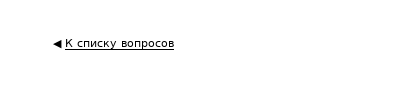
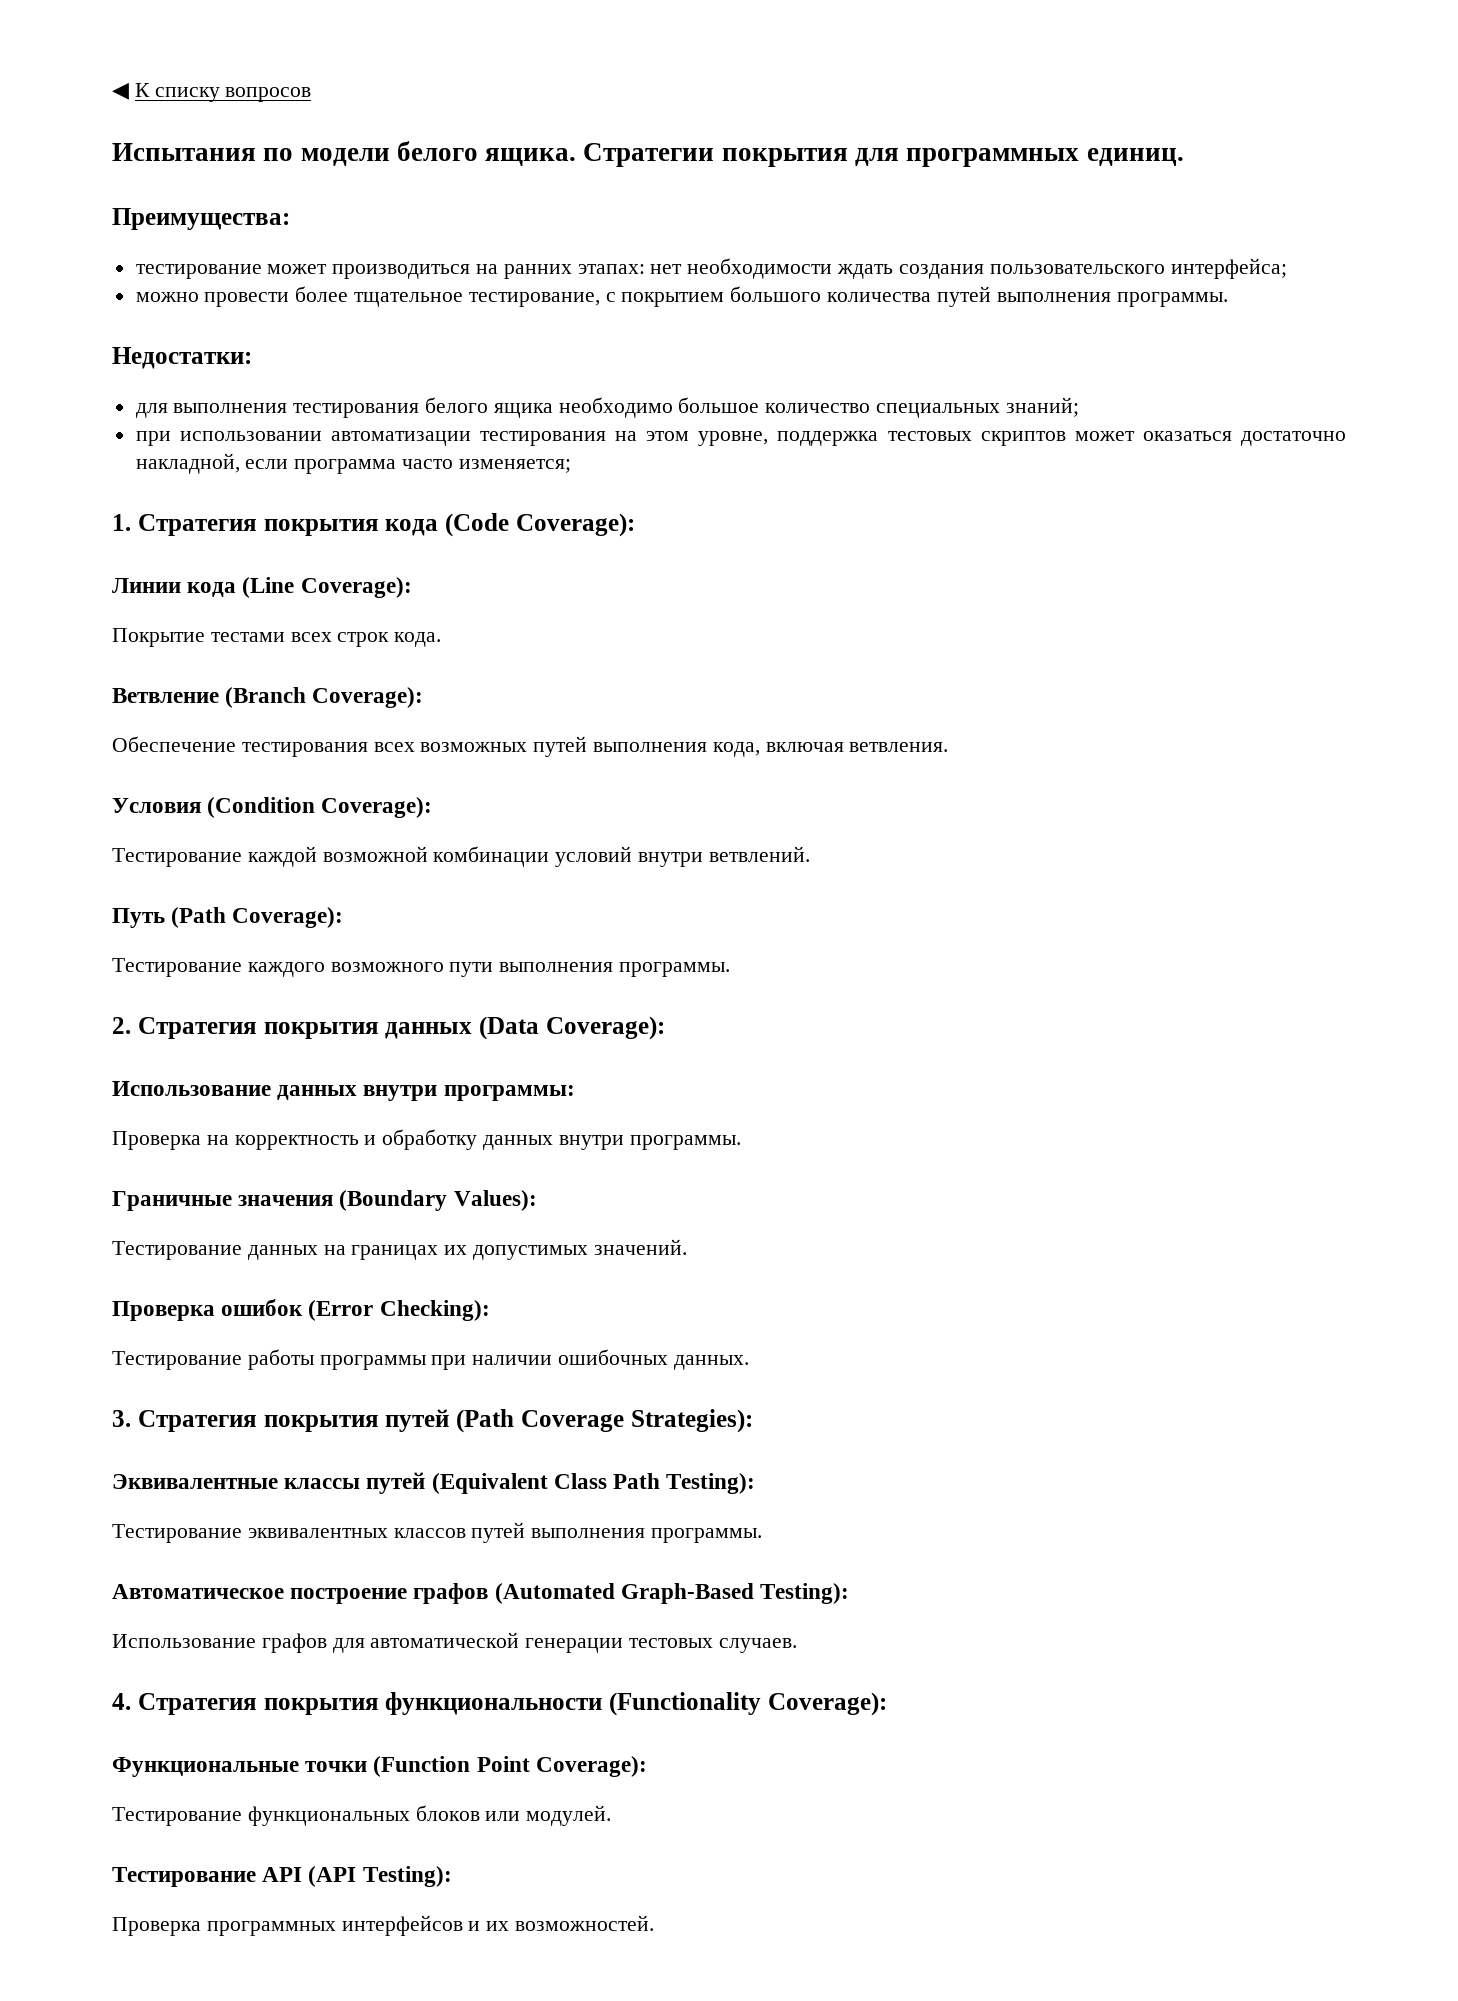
+ Испытания по модели белого ящика. Стратегии покрытия для программных единиц.
+ Преимущества:
+ тестирование может производиться на ранних этапах: нет необходимости ждать создания пользовательского интерфейса;
+ можно провести более тщательное тестирование, с покрытием большого количества путей выполнения программы.
+ Недостатки:
+ для выполнения тестирования белого ящика необходимо большое количество специальных знаний;
+ при использовании автоматизации тестирования на этом уровне, поддержка тестовых скриптов может оказаться достаточно накладной, если программа часто изменяется;
+ 1. Стратегия покрытия кода (Code Coverage):
+ Линии кода (Line Coverage):
+ Покрытие тестами всех строк кода.
+ Ветвление (Branch Coverage):
+ Обеспечение тестирования всех возможных путей выполнения кода, включая ветвления.
+ Условия (Condition Coverage):
+ Тестирование каждой возможной комбинации условий внутри ветвлений.
+ Путь (Path Coverage):
+ Тестирование каждого возможного пути выполнения программы.
+ 2. Стратегия покрытия данных (Data Coverage):
+ Использование данных внутри программы:
+ Проверка на корректность и обработку данных внутри программы.
+ Граничные значения (Boundary Values):
+ Тестирование данных на границах их допустимых значений.
+ Проверка ошибок (Error Checking):
+ Тестирование работы программы при наличии ошибочных данных.
+ 3. Стратегия покрытия путей (Path Coverage Strategies):
+ Эквивалентные классы путей (Equivalent Class Path Testing):
+ Тестирование эквивалентных классов путей выполнения программы.
+ Автоматическое построение графов (Automated Graph-Based Testing):
+ Использование графов для автоматической генерации тестовых случаев.
+ 4. Стратегия покрытия функциональности (Functionality Coverage):
+ Функциональные точки (Function Point Coverage):
+ Тестирование функциональных блоков или модулей.
+ Тестирование API (API Testing):
+ Проверка программных интерфейсов и их возможностей.

